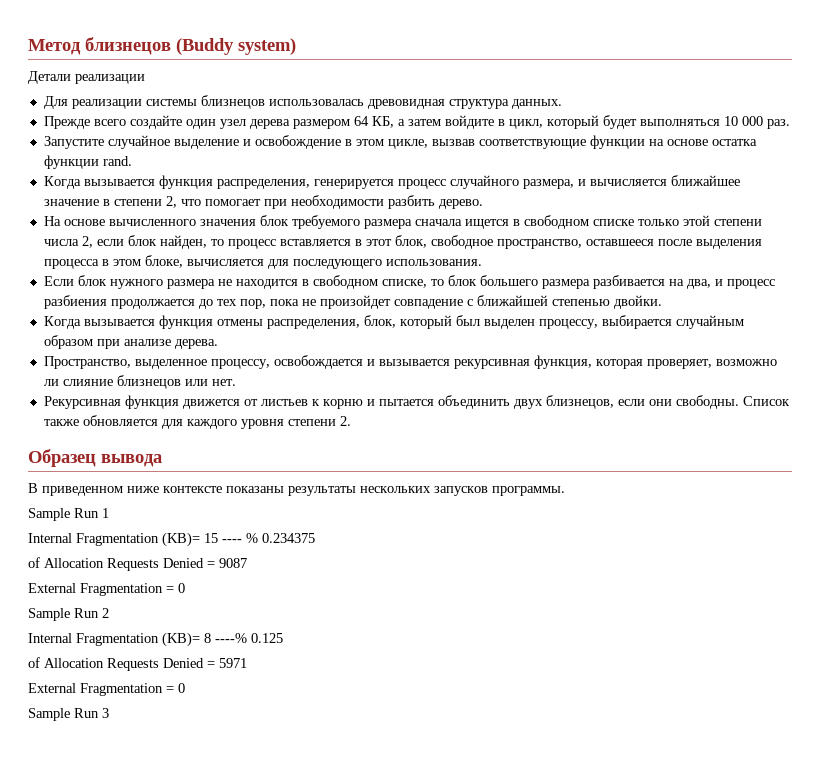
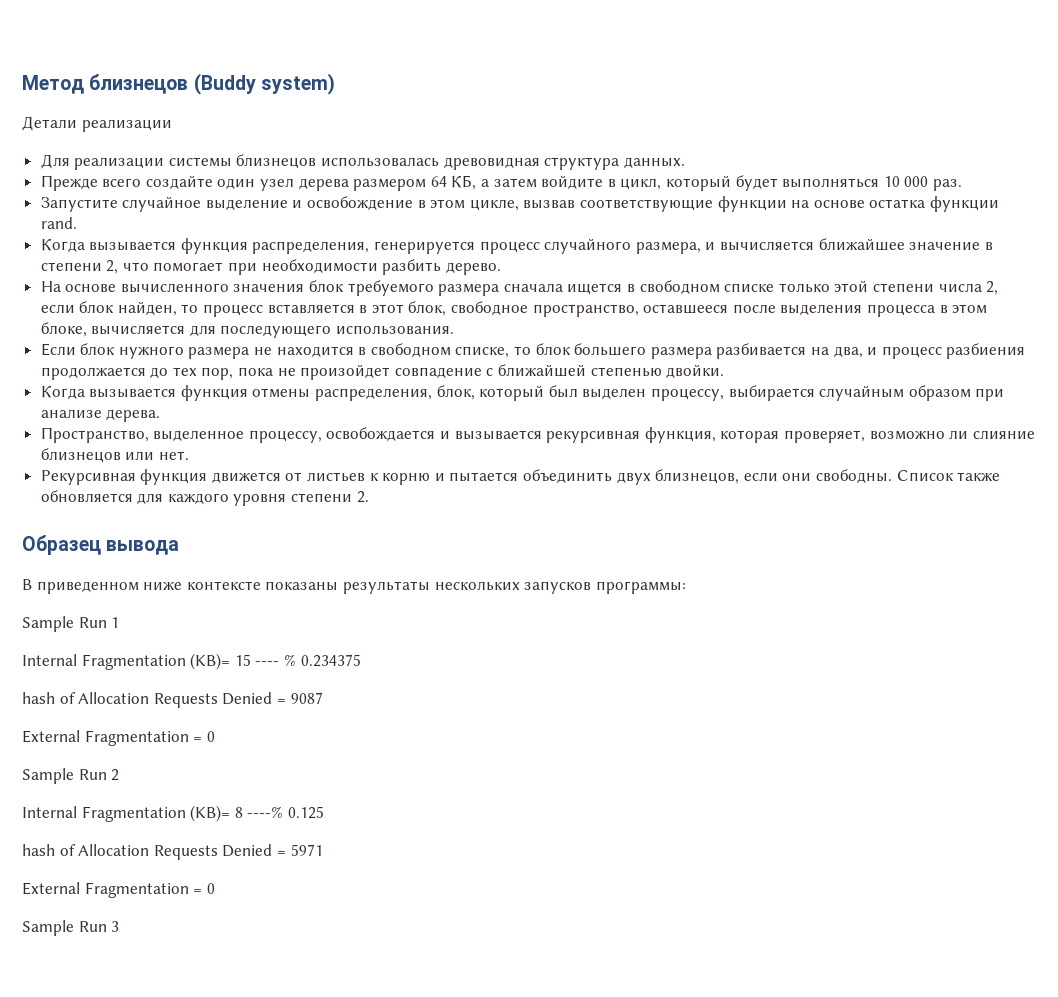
- В приведенном ниже контексте показаны результаты нескольких запусков программы.
+ В приведенном ниже контексте показаны результаты нескольких запусков программы:
- of Allocation Requests Denied = 9087
+ hash of Allocation Requests Denied = 9087
- of Allocation Requests Denied = 5971
+ hash of Allocation Requests Denied = 5971

